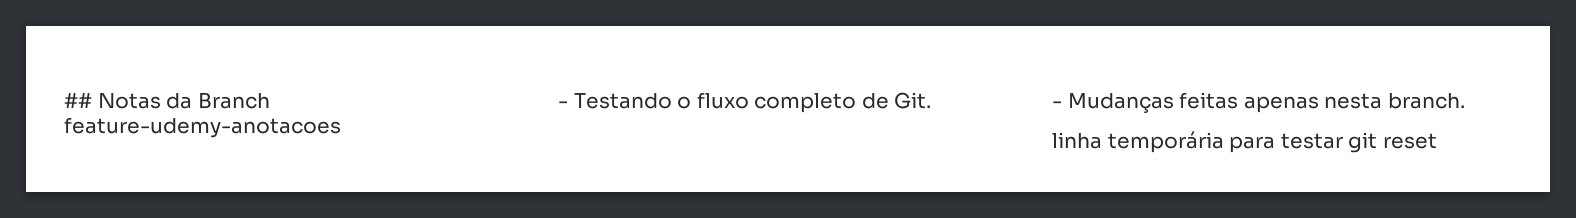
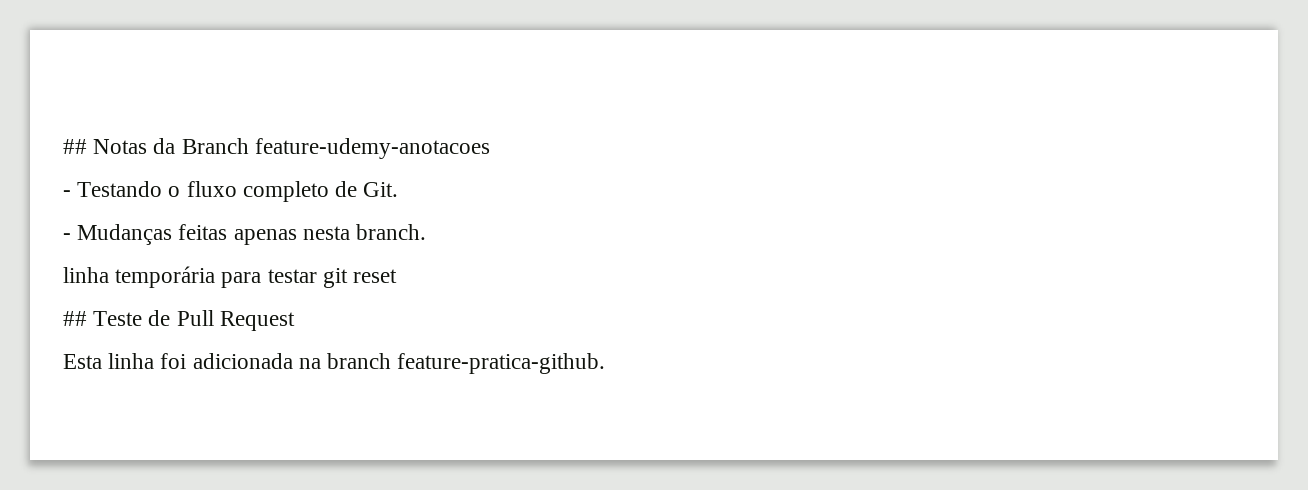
+ ## Teste de Pull Request
+ Esta linha foi adicionada na branch feature-pratica-github.

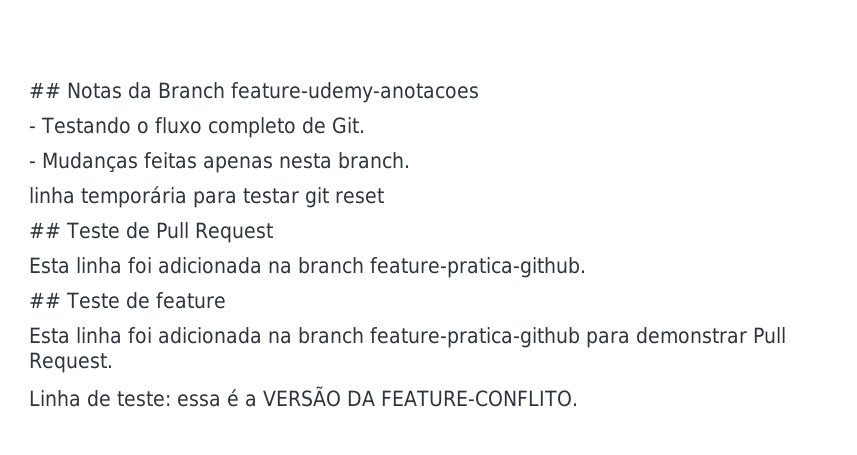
+ ## Teste de feature
+ Esta linha foi adicionada na branch feature-pratica-github para demonstrar Pull Request.
+ Linha de teste: essa é a VERSÃO DA FEATURE-CONFLITO.

